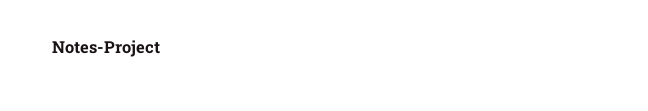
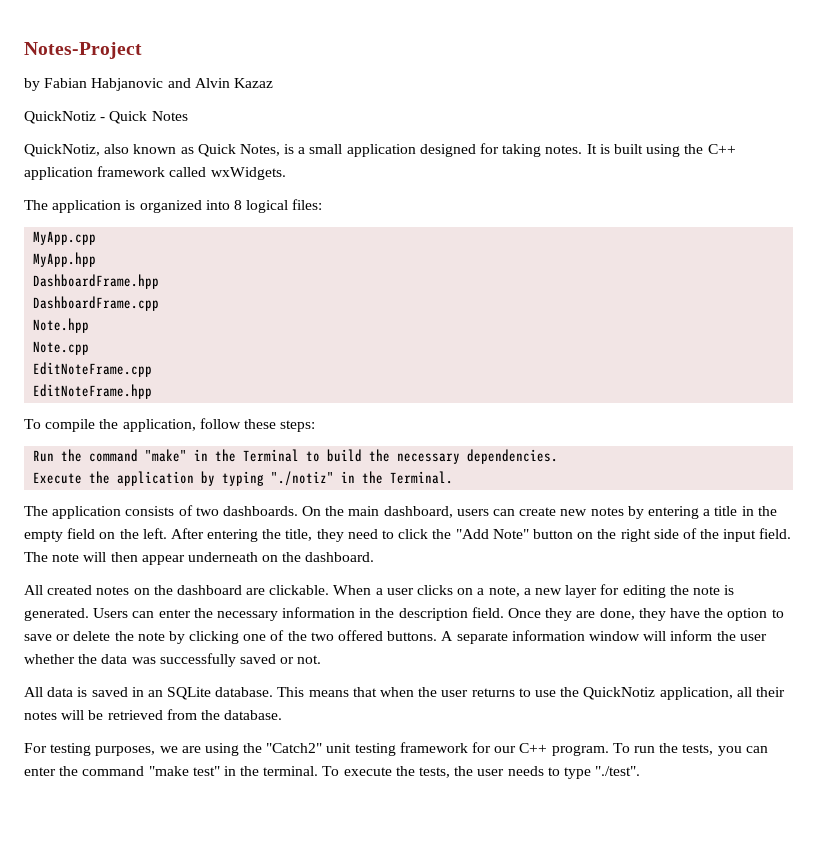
+ by Fabian Habjanovic and Alvin Kazaz
+ QuickNotiz - Quick Notes
+ QuickNotiz, also known as Quick Notes, is a small application designed for taking notes. It is built using the C++ application framework called wxWidgets.
+ The application is organized into 8 logical files:
+ MyApp.cpp
+ MyApp.hpp
+ DashboardFrame.hpp
+ DashboardFrame.cpp
+ Note.hpp
+ Note.cpp
+ EditNoteFrame.cpp
+ EditNoteFrame.hpp
+ To compile the application, follow these steps:
+ Run the command "make" in the Terminal to build the necessary dependencies.
+ Execute the application by typing "./notiz" in the Terminal.
+ The application consists of two dashboards. On the main dashboard, users can create new notes by entering a title in the empty field on the left. After entering the title, they need to click the "Add Note" button on the right side of the input field. The note will then appear underneath on the dashboard.
+ All created notes on the dashboard are clickable. When a user clicks on a note, a new layer for editing the note is generated. Users can enter the necessary information in the description field. Once they are done, they have the option to save or delete the note by clicking one of the two offered buttons. A separate information window will inform the user whether the data was successfully saved or not.
+ All data is saved in an SQLite database. This means that when the user returns to use the QuickNotiz application, all their notes will be retrieved from the database.
+ For testing purposes, we are using the "Catch2" unit testing framework for our C++ program. To run the tests, you can enter the command "make test" in the terminal. To execute the tests, the user needs to type "./test".

